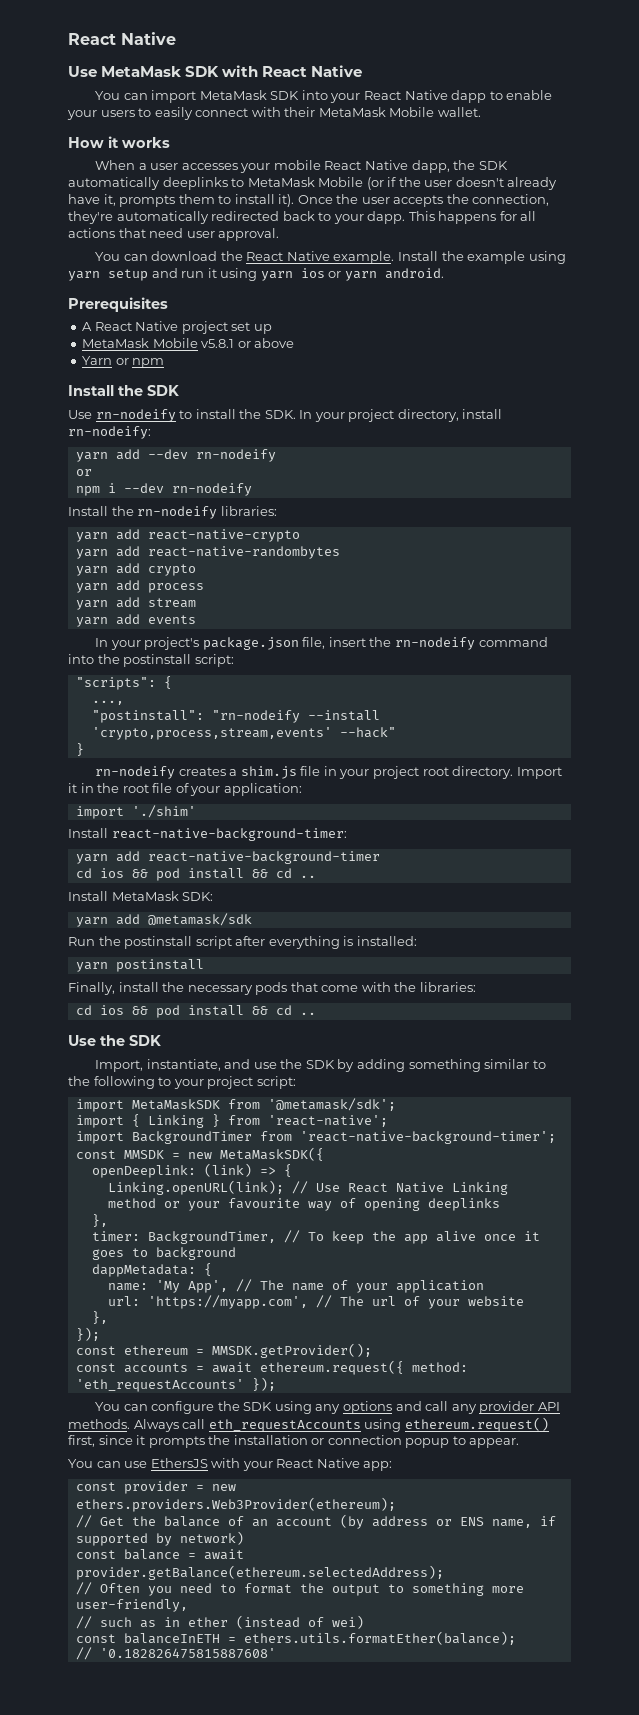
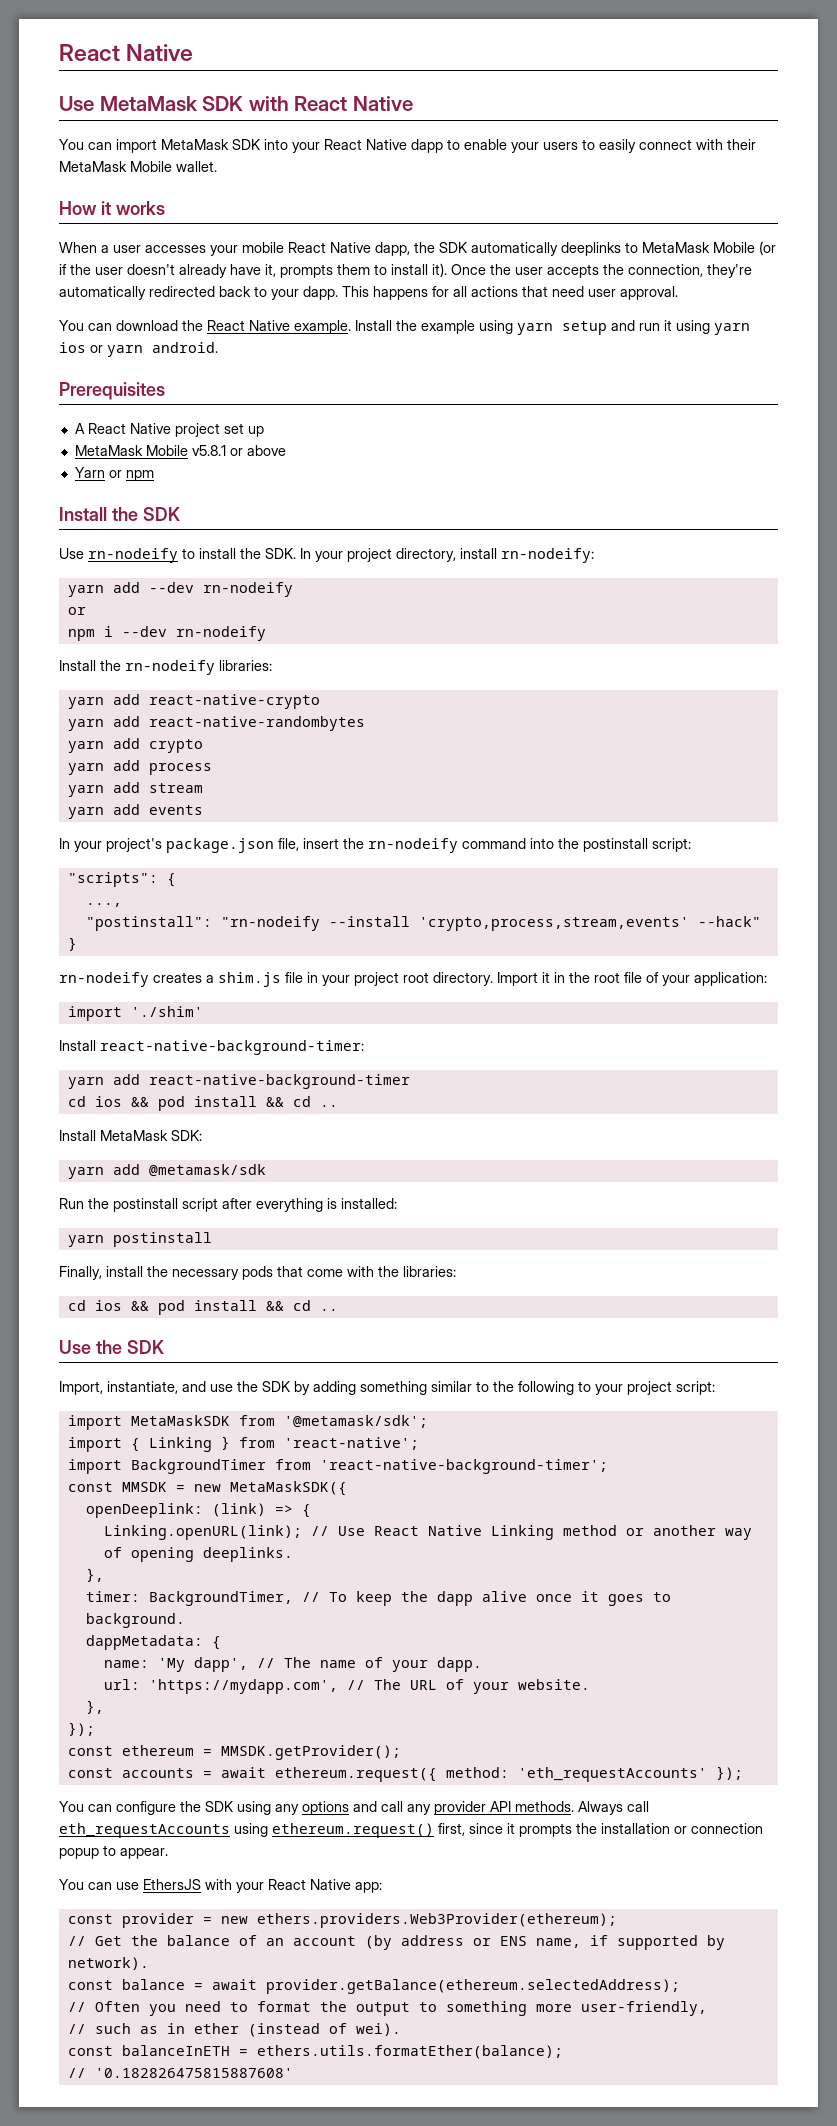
- Linking.openURL(link); // Use React Native Linking method or your favourite way of opening deeplinks
+ Linking.openURL(link); // Use React Native Linking method or another way of opening deeplinks.
- timer: BackgroundTimer, // To keep the app alive once it goes to background
+ timer: BackgroundTimer, // To keep the dapp alive once it goes to background.
- name: 'My App', // The name of your application
+ name: 'My dapp', // The name of your dapp.
- url: 'https://myapp.com', // The url of your website
+ url: 'https://mydapp.com', // The URL of your website.
- // Get the balance of an account (by address or ENS name, if supported by network)
+ // Get the balance of an account (by address or ENS name, if supported by network).
- // such as in ether (instead of wei)
+ // such as in ether (instead of wei).

